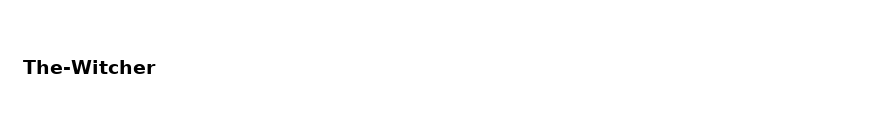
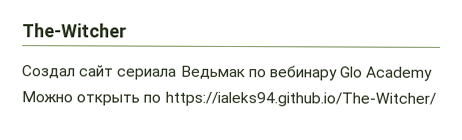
+ Создал сайт сериала Ведьмак по вебинару Glo Academy
+ Можно открыть по https://ialeks94.github.io/The-Witcher/

